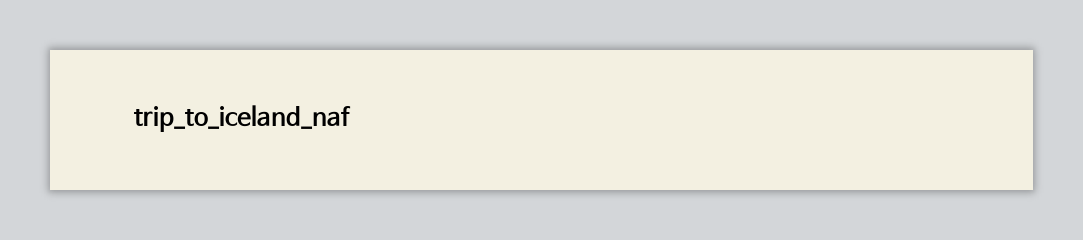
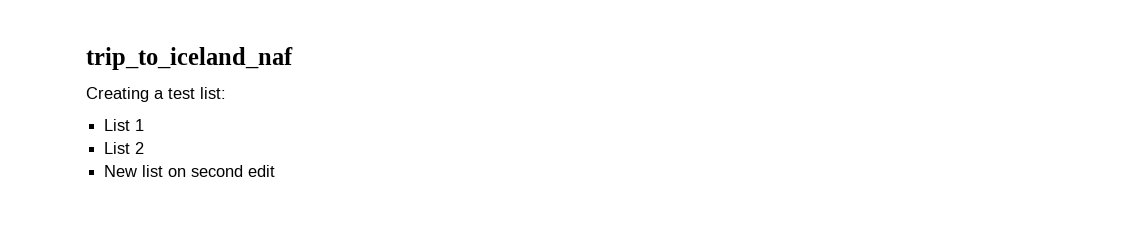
+ Creating a test list:
+ List 1
+ List 2
+ New list on second edit

